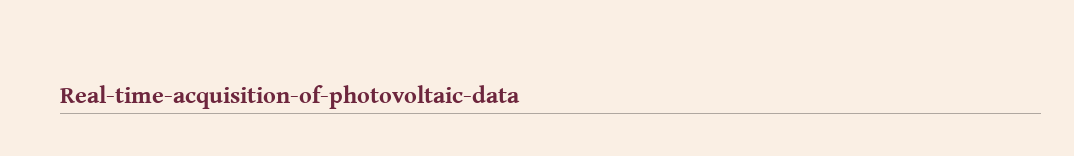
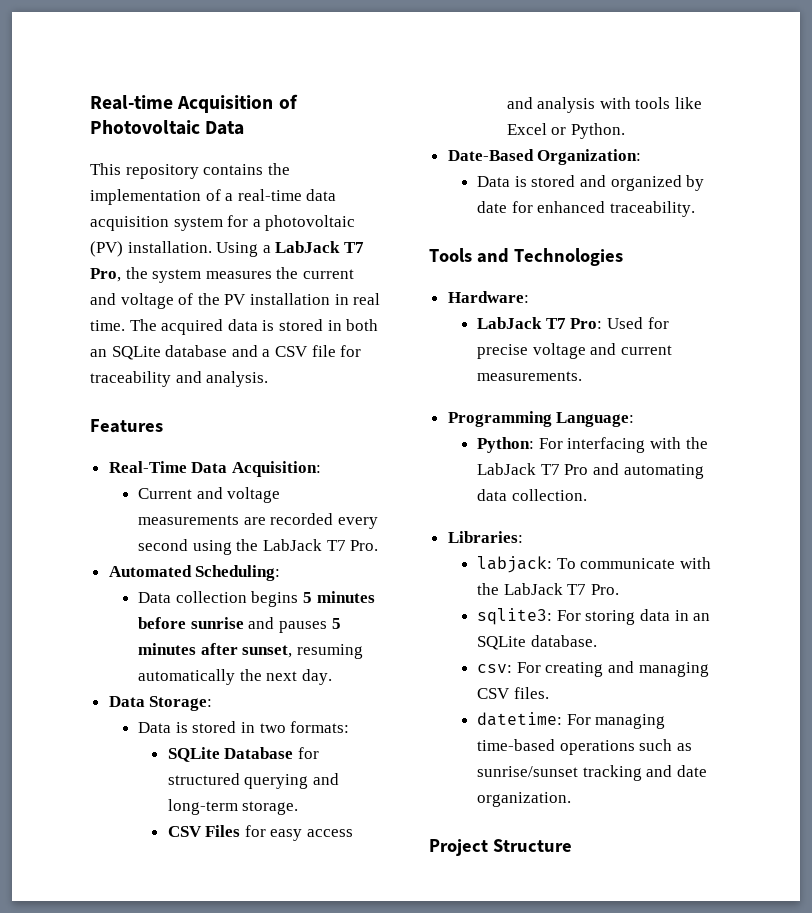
- Real-time-acquisition-of-photovoltaic-data
+ Real-time Acquisition of Photovoltaic Data
+ This repository contains the implementation of a real-time data acquisition system for a photovoltaic (PV) installation. Using a LabJack T7 Pro, the system measures the current and voltage of the PV installation in real time. The acquired data is stored in both an SQLite database and a CSV file for traceability and analysis.
+ Features
+ Real-Time Data Acquisition:
+ Current and voltage measurements are recorded every second using the LabJack T7 Pro.
+ Automated Scheduling:
+ Data collection begins 5 minutes before sunrise and pauses 5 minutes after sunset, resuming automatically the next day.
+ Data Storage:
+ Data is stored in two formats:
+ SQLite Database for structured querying and long-term storage.
+ CSV Files for easy access and analysis with tools like Excel or Python.
+ Date-Based Organization:
+ Data is stored and organized by date for enhanced traceability.
+ Tools and Technologies
+ Hardware:
+ LabJack T7 Pro: Used for precise voltage and current measurements.
+ Programming Language:
+ Python: For interfacing with the LabJack T7 Pro and automating data collection.
+ Libraries:
+ labjack: To communicate with the LabJack T7 Pro.
+ sqlite3: For storing data in an SQLite database.
+ csv: For creating and managing CSV files.
+ datetime: For managing time-based operations such as sunrise/sunset tracking and date organization.
+ Project Structure

